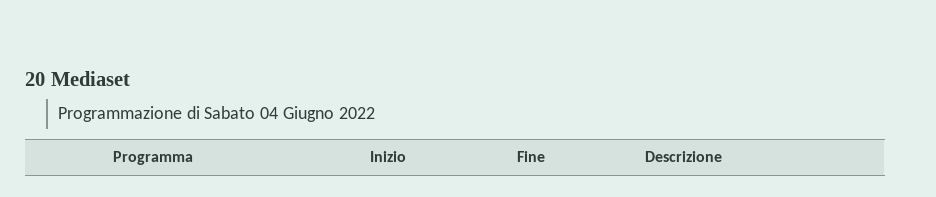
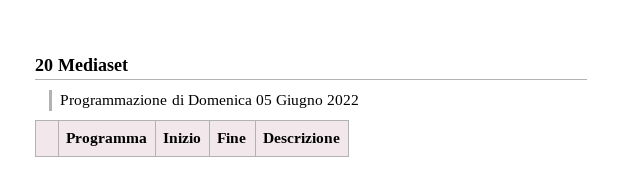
- Programmazione di Sabato 04 Giugno 2022
+ Programmazione di Domenica 05 Giugno 2022

